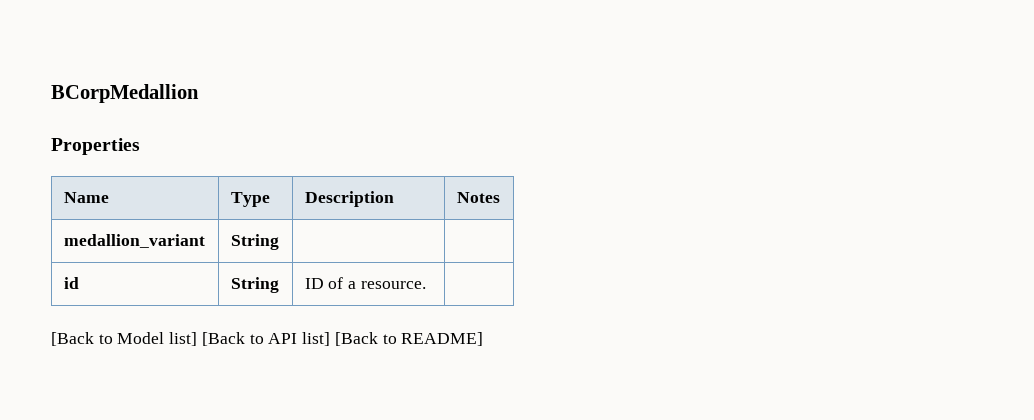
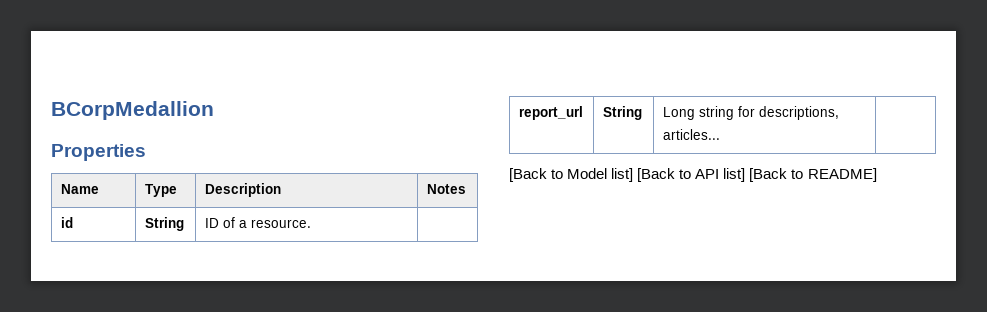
- medallion_variant | String | |
+ report_url | String | Long string for descriptions, articles... |

